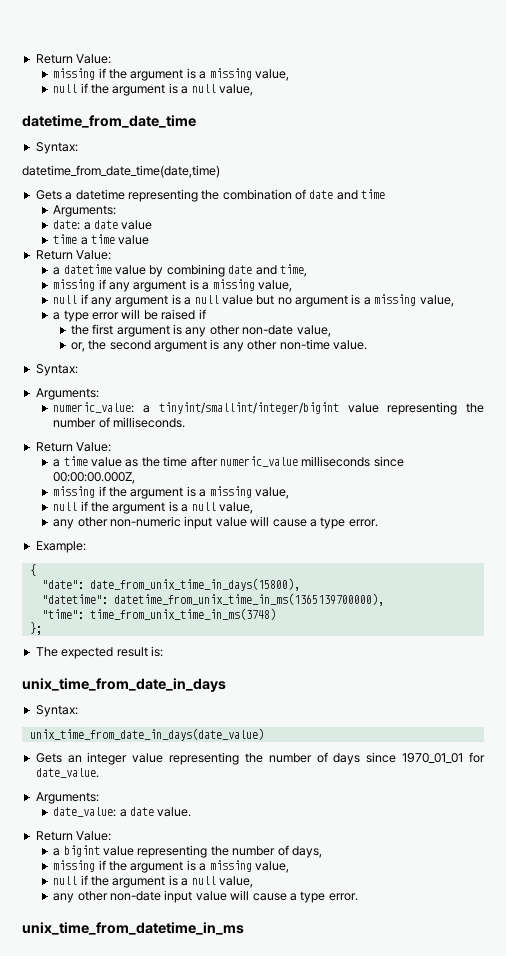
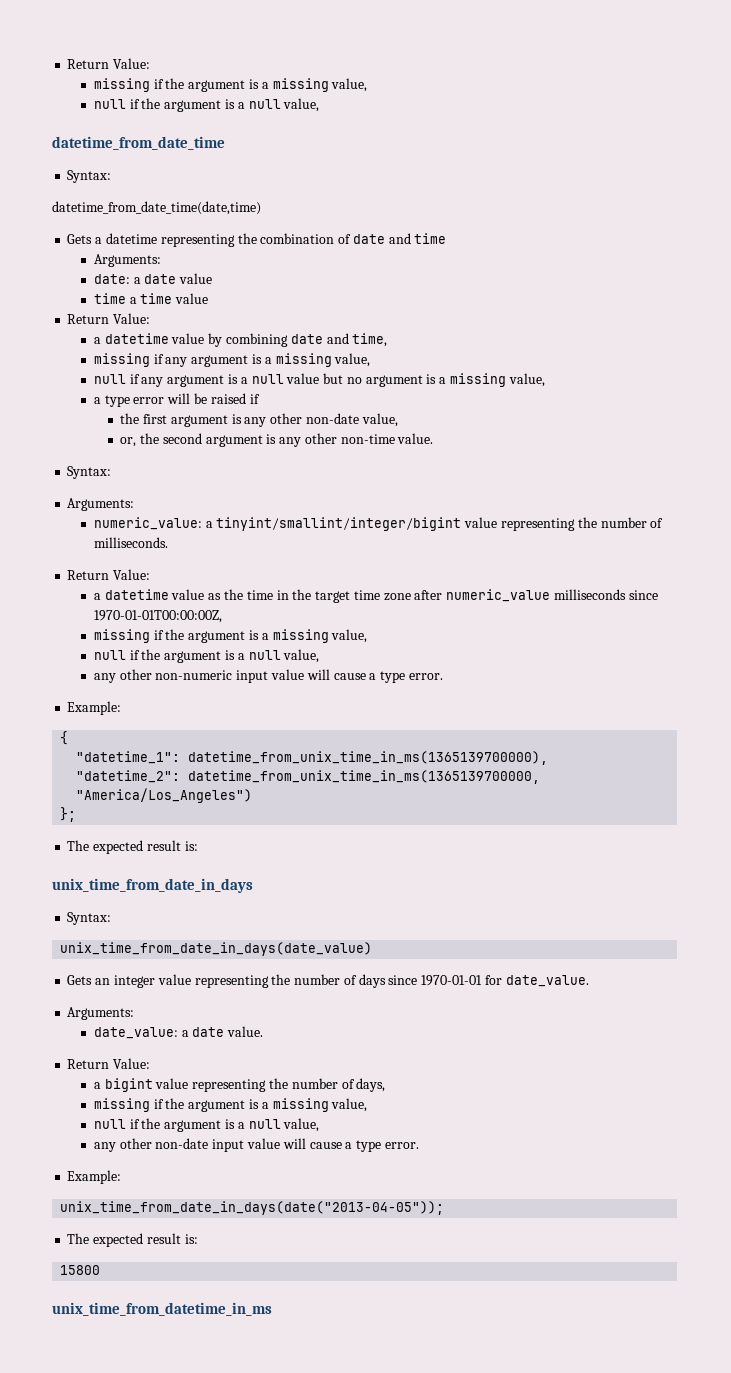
- a time value as the time after numeric_value milliseconds since 00:00:00.000Z,
+ a datetime value as the time in the target time zone after numeric_value milliseconds since 1970-01-01T00:00:00Z,
- "date": date_from_unix_time_in_days(15800),
- "datetime": datetime_from_unix_time_in_ms(1365139700000),
- "time": time_from_unix_time_in_ms(3748)
+ "datetime_1": datetime_from_unix_time_in_ms(1365139700000),
+ "datetime_2": datetime_from_unix_time_in_ms(1365139700000, "America/Los_Angeles")
- Gets an integer value representing the number of days since 1970_01_01 for date_value.
+ Gets an integer value representing the number of days since 1970-01-01 for date_value.
  any other non-date input value will cause a type error.
+ Example:
+ unix_time_from_date_in_days(date("2013-04-05"));
+ The expected result is:
+ 15800

